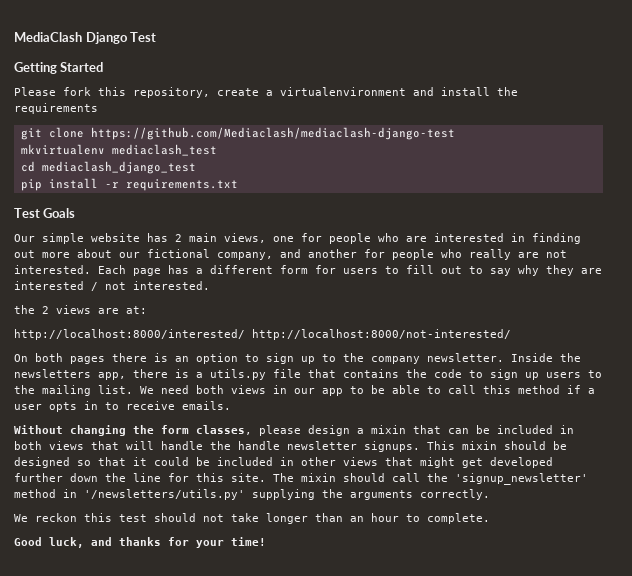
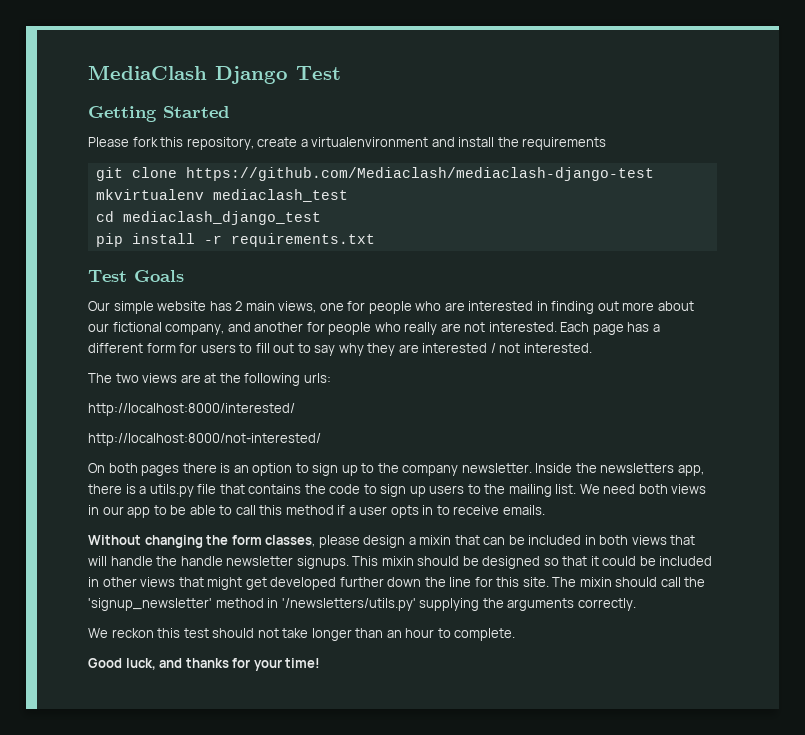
- the 2 views are at:
+ The two views are at the following urls:
- http://localhost:8000/interested/ http://localhost:8000/not-interested/
+ http://localhost:8000/interested/
+ http://localhost:8000/not-interested/

